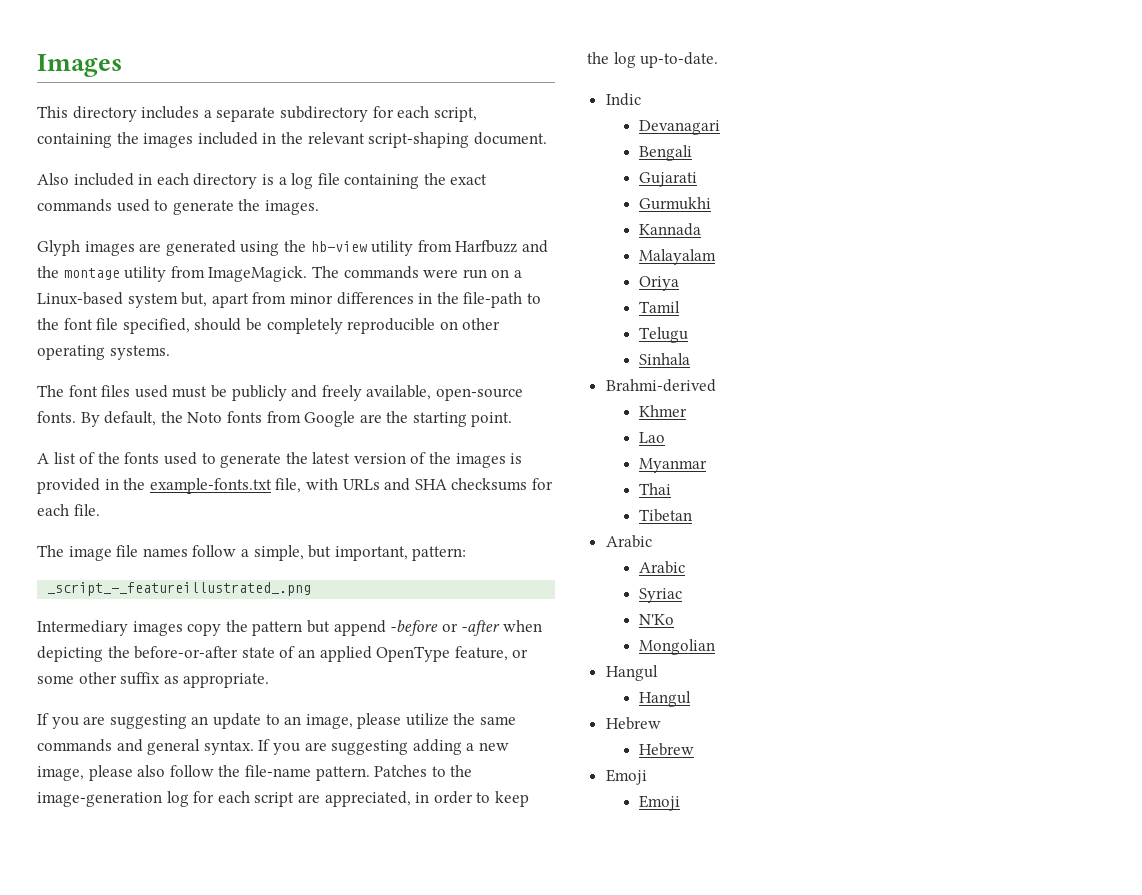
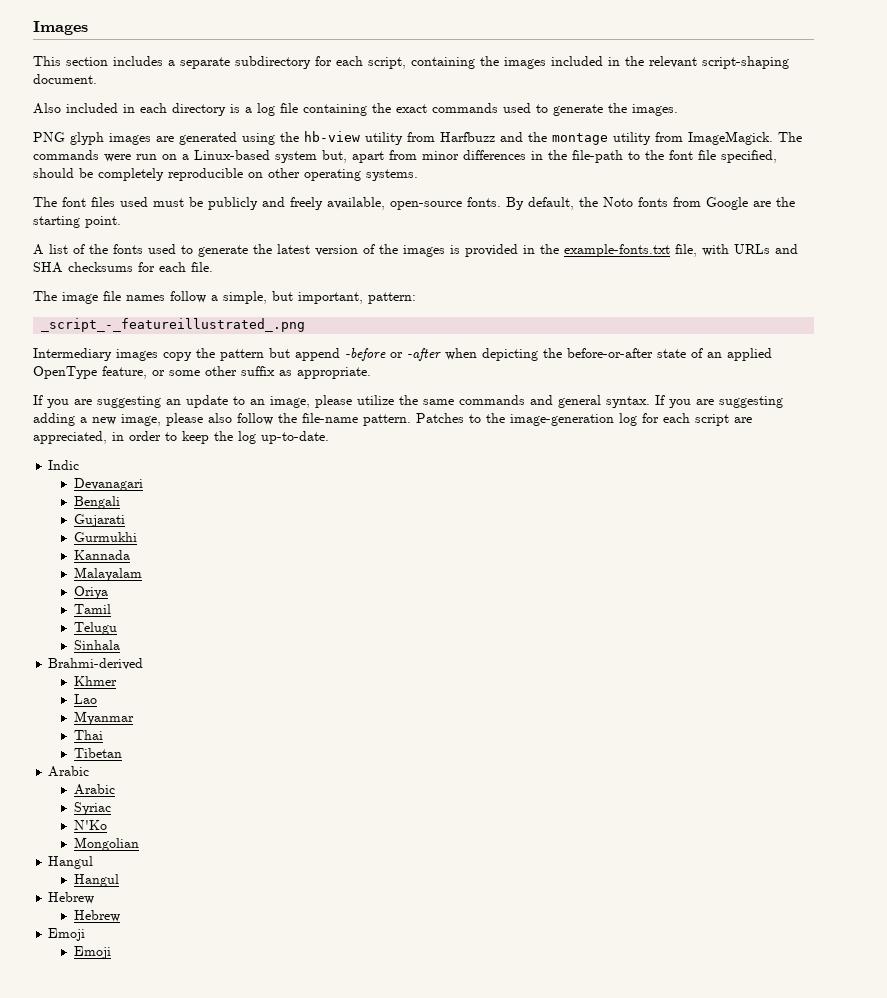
- This directory includes a separate subdirectory for each script, containing the images included in the relevant script-shaping document.
+ This section includes a separate subdirectory for each script, containing the images included in the relevant script-shaping document.
- Glyph images are generated using the hb-view utility from Harfbuzz and the montage utility from ImageMagick.
+ PNG glyph images are generated using the hb-view utility from Harfbuzz and the montage utility from ImageMagick.

